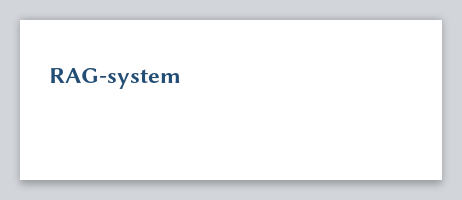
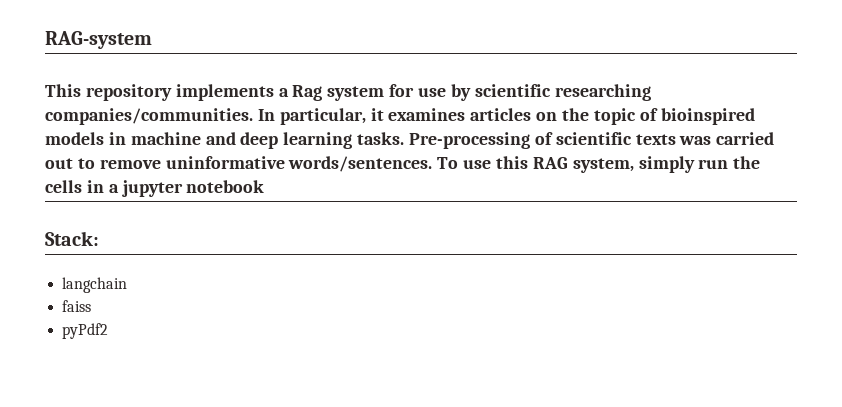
+ This repository implements a Rag system for use by scientific researching companies/communities. In particular, it examines articles on the topic of bioinspired models in machine and deep learning tasks. Pre-processing of scientific texts was carried out to remove uninformative words/sentences. To use this RAG system, simply run the cells in a jupyter notebook
+ Stack:
+ langchain
+ faiss
+ pyPdf2

